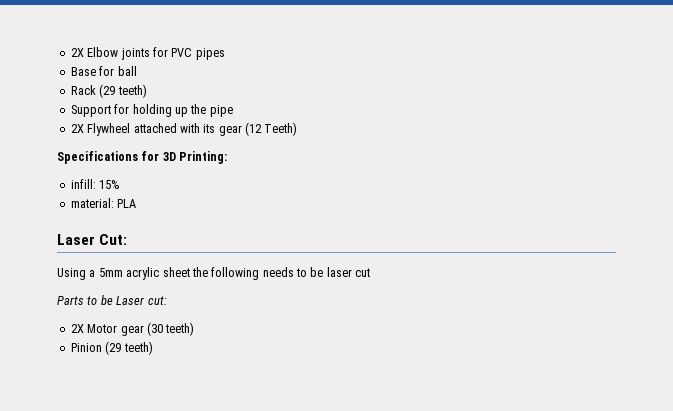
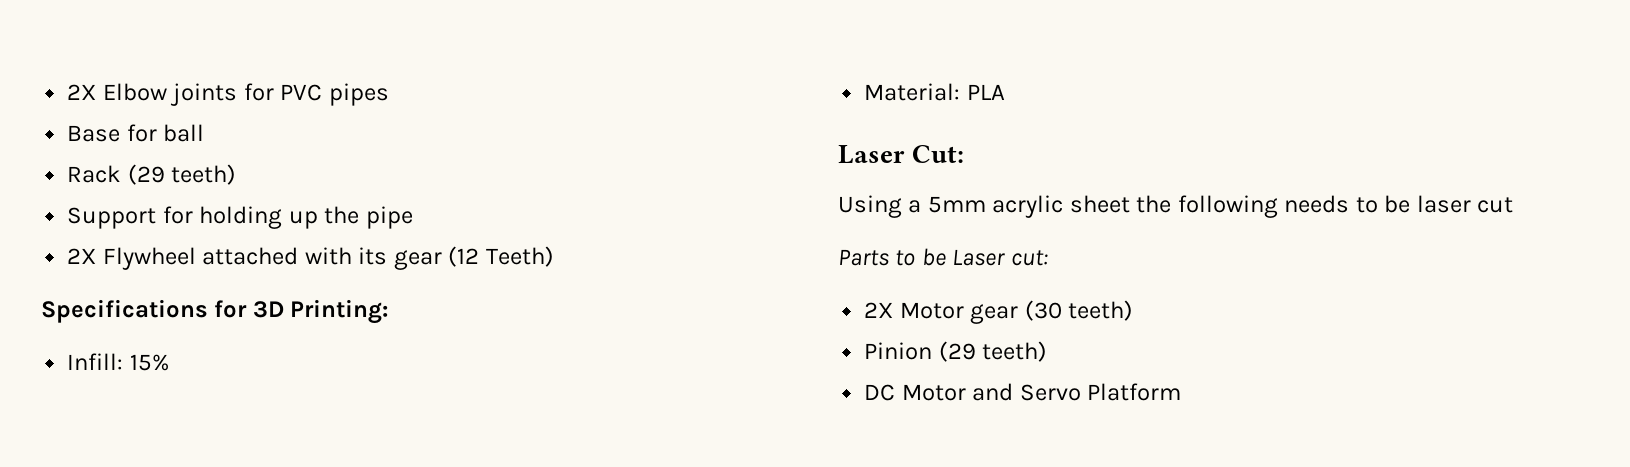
- infill: 15%
+ Infill: 15%
- material: PLA
+ Material: PLA
+ DC Motor and Servo Platform

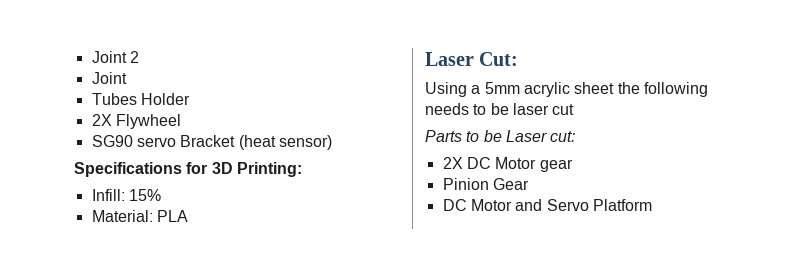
- 2X Elbow joints for PVC pipes
- Base for ball
- Rack (29 teeth)
- Support for holding up the pipe
- 2X Flywheel attached with its gear (12 Teeth)
+ Joint 2
+ Joint
+ Tubes Holder
+ 2X Flywheel
+ SG90 servo Bracket (heat sensor)
- 2X Motor gear (30 teeth)
+ 2X DC Motor gear
- Pinion (29 teeth)
+ Pinion Gear

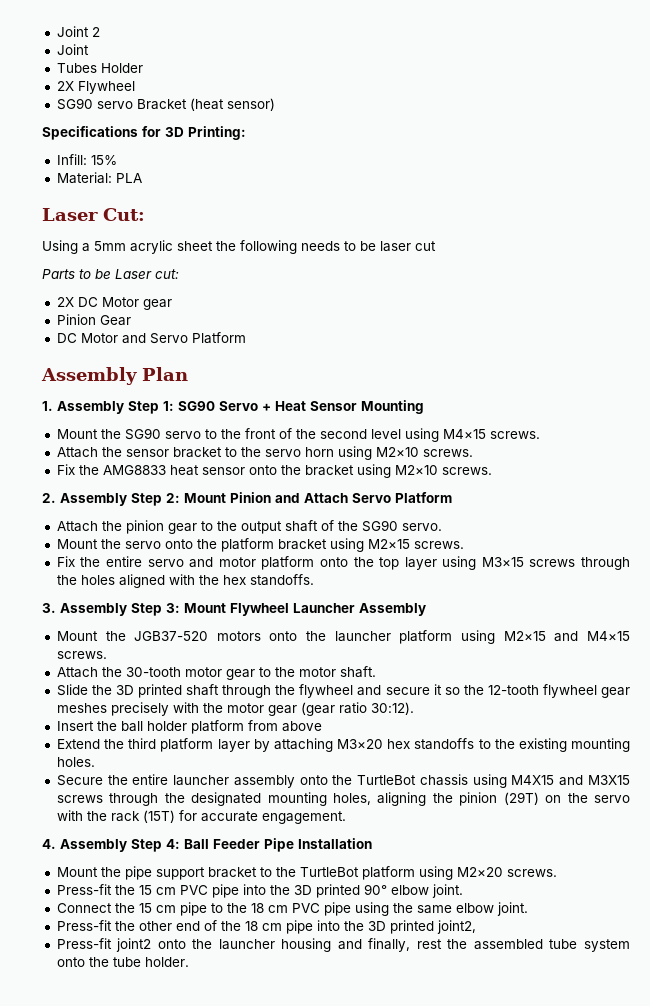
+ Assembly Plan
+ 1. Assembly Step 1: SG90 Servo + Heat Sensor Mounting
+ Mount the SG90 servo to the front of the second level using M4×15 screws.
+ Attach the sensor bracket to the servo horn using M2×10 screws.
+ Fix the AMG8833 heat sensor onto the bracket using M2×10 screws.
+ 2. Assembly Step 2: Mount Pinion and Attach Servo Platform
+ Attach the pinion gear to the output shaft of the SG90 servo.
+ Mount the servo onto the platform bracket using M2×15 screws.
+ Fix the entire servo and motor platform onto the top layer using M3×15 screws through the holes aligned with the hex standoffs.
+ 3. Assembly Step 3: Mount Flywheel Launcher Assembly
+ Mount the JGB37-520 motors onto the launcher platform using M2×15 and M4×15 screws.
+ Attach the 30-tooth motor gear to the motor shaft.
+ Slide the 3D printed shaft through the flywheel and secure it so the 12-tooth flywheel gear meshes precisely with the motor gear (gear ratio 30:12).
+ Insert the ball holder platform from above
+ Extend the third platform layer by attaching M3×20 hex standoffs to the existing mounting holes.
+ Secure the entire launcher assembly onto the TurtleBot chassis using M4X15 and M3X15 screws through the designated mounting holes, aligning the pinion (29T) on the servo with the rack (15T) for accurate engagement.
+ 4. Assembly Step 4: Ball Feeder Pipe Installation
+ Mount the pipe support bracket to the TurtleBot platform using M2×20 screws.
+ Press-fit the 15 cm PVC pipe into the 3D printed 90° elbow joint.
+ Connect the 15 cm pipe to the 18 cm PVC pipe using the same elbow joint.
+ Press-fit the other end of the 18 cm pipe into the 3D printed joint2,
+ Press-fit joint2 onto the launcher housing and finally, rest the assembled tube system onto the tube holder.

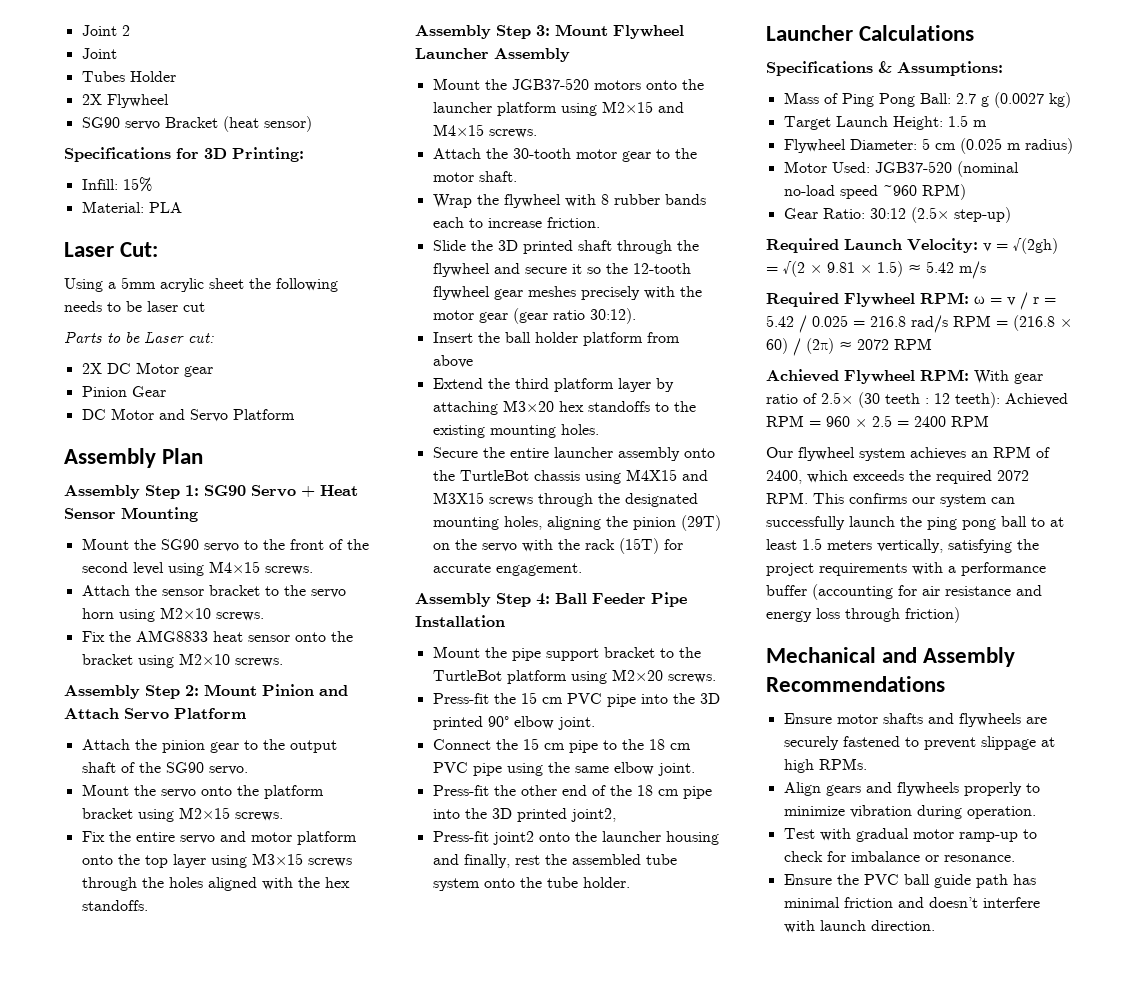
- 1. Assembly Step 1: SG90 Servo + Heat Sensor Mounting
+ Assembly Step 1: SG90 Servo + Heat Sensor Mounting
- 2. Assembly Step 2: Mount Pinion and Attach Servo Platform
+ Assembly Step 2: Mount Pinion and Attach Servo Platform
- 3. Assembly Step 3: Mount Flywheel Launcher Assembly
+ Assembly Step 3: Mount Flywheel Launcher Assembly
+ Wrap the flywheel with 8 rubber bands each to increase friction.
- 4. Assembly Step 4: Ball Feeder Pipe Installation
+ Assembly Step 4: Ball Feeder Pipe Installation
+ Launcher Calculations
+ Specifications & Assumptions:
+ Mass of Ping Pong Ball: 2.7 g (0.0027 kg)
+ Target Launch Height: 1.5 m
+ Flywheel Diameter: 5 cm (0.025 m radius)
+ Motor Used: JGB37-520 (nominal no-load speed ~960 RPM)
+ Gear Ratio: 30:12 (2.5× step-up)
+ Required Launch Velocity: v = √(2gh) = √(2 × 9.81 × 1.5) ≈ 5.42 m/s
+ Required Flywheel RPM: ω = v / r = 5.42 / 0.025 = 216.8 rad/s RPM = (216.8 × 60) / (2π) ≈ 2072 RPM
+ Achieved Flywheel RPM: With gear ratio of 2.5× (30 teeth : 12 teeth): Achieved RPM = 960 × 2.5 = 2400 RPM
+ Our flywheel system achieves an RPM of 2400, which exceeds the required 2072 RPM. This confirms our system can successfully launch the ping pong ball to at least 1.5 meters vertically, satisfying the project requirements with a performance buffer (accounting for air resistance and energy loss through friction)
+ Mechanical and Assembly Recommendations
+ Ensure motor shafts and flywheels are securely fastened to prevent slippage at high RPMs.
+ Align gears and flywheels properly to minimize vibration during operation.
+ Test with gradual motor ramp-up to check for imbalance or resonance.
+ Ensure the PVC ball guide path has minimal friction and doesn’t interfere with launch direction.

